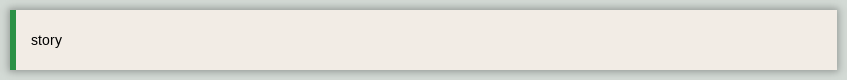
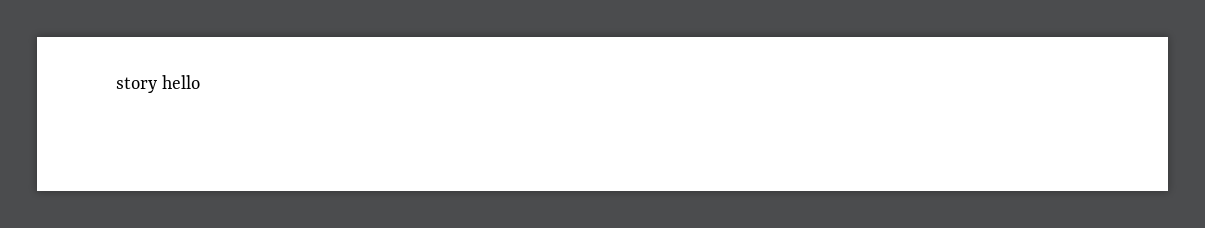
- story
+ story hello

